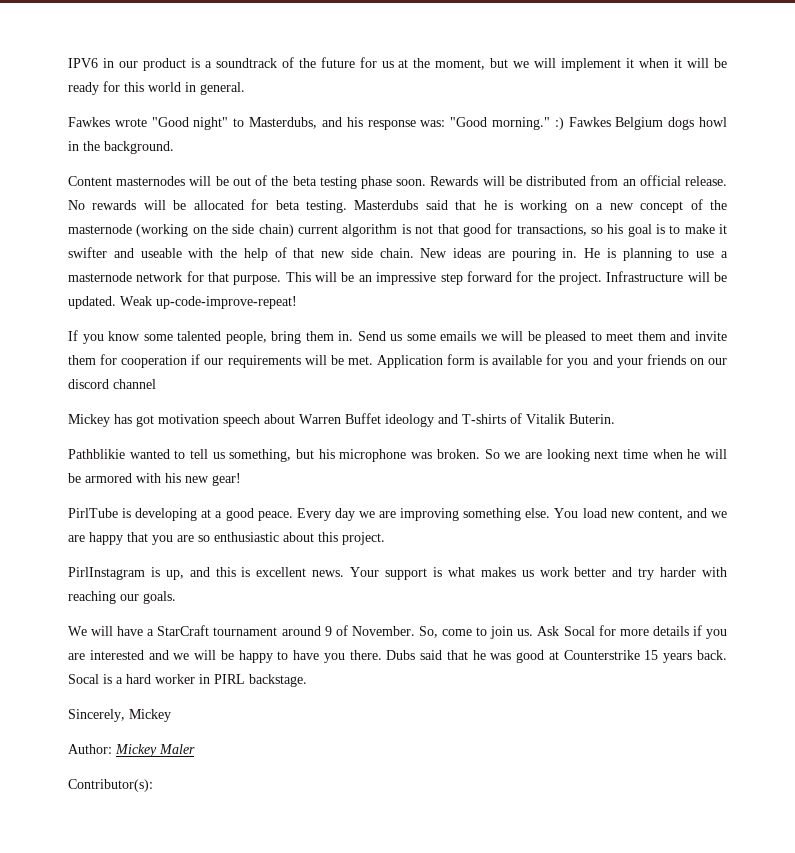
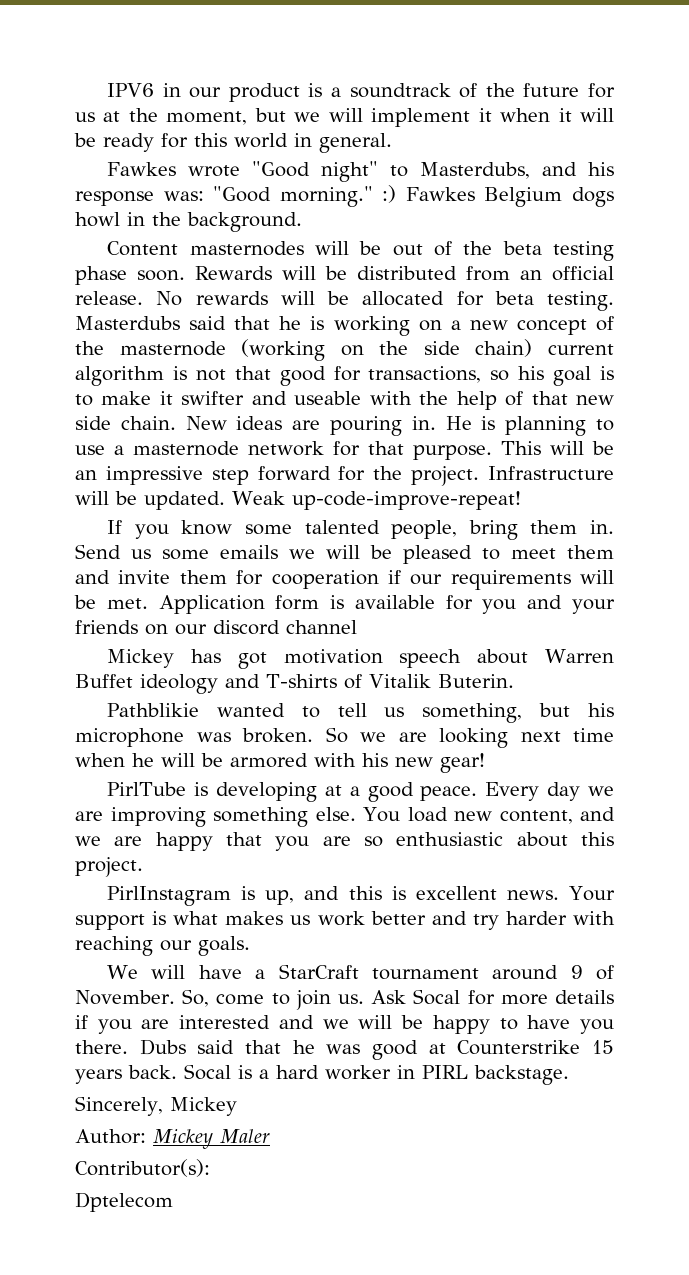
+ Dptelecom

